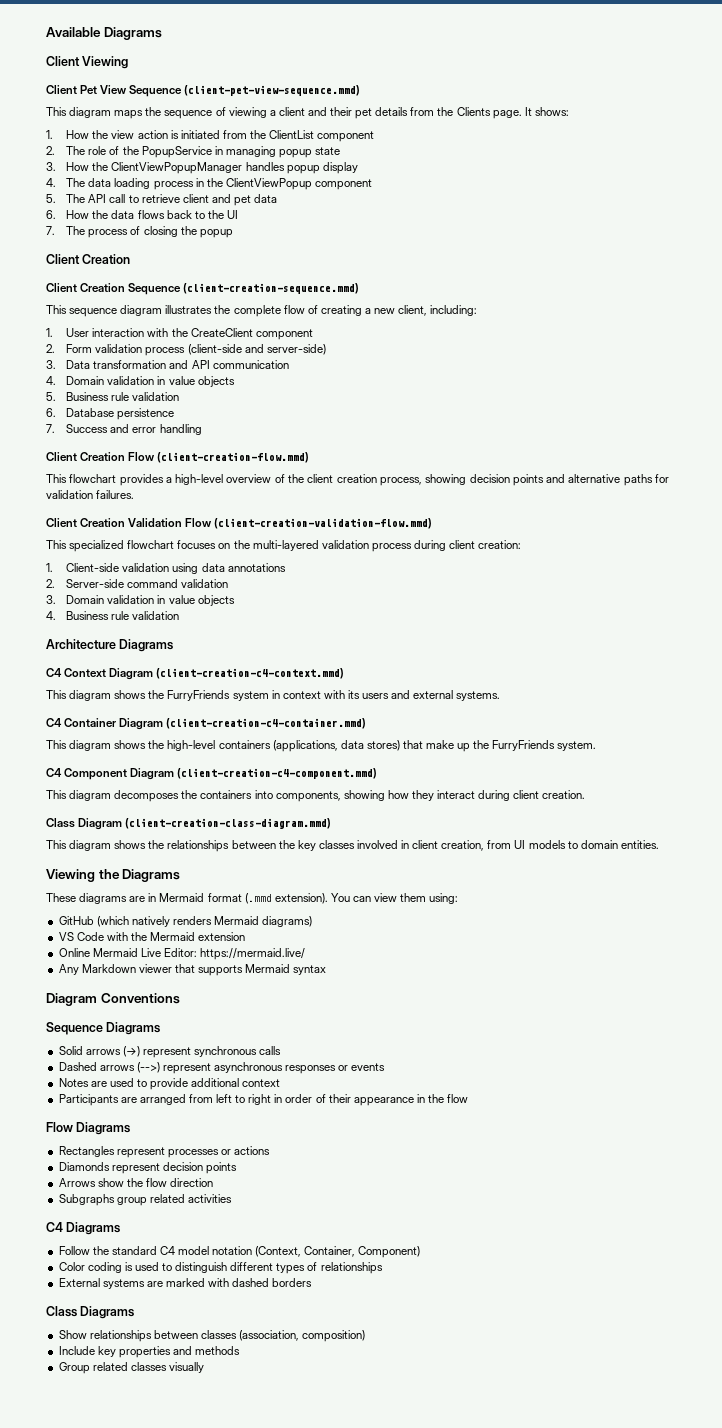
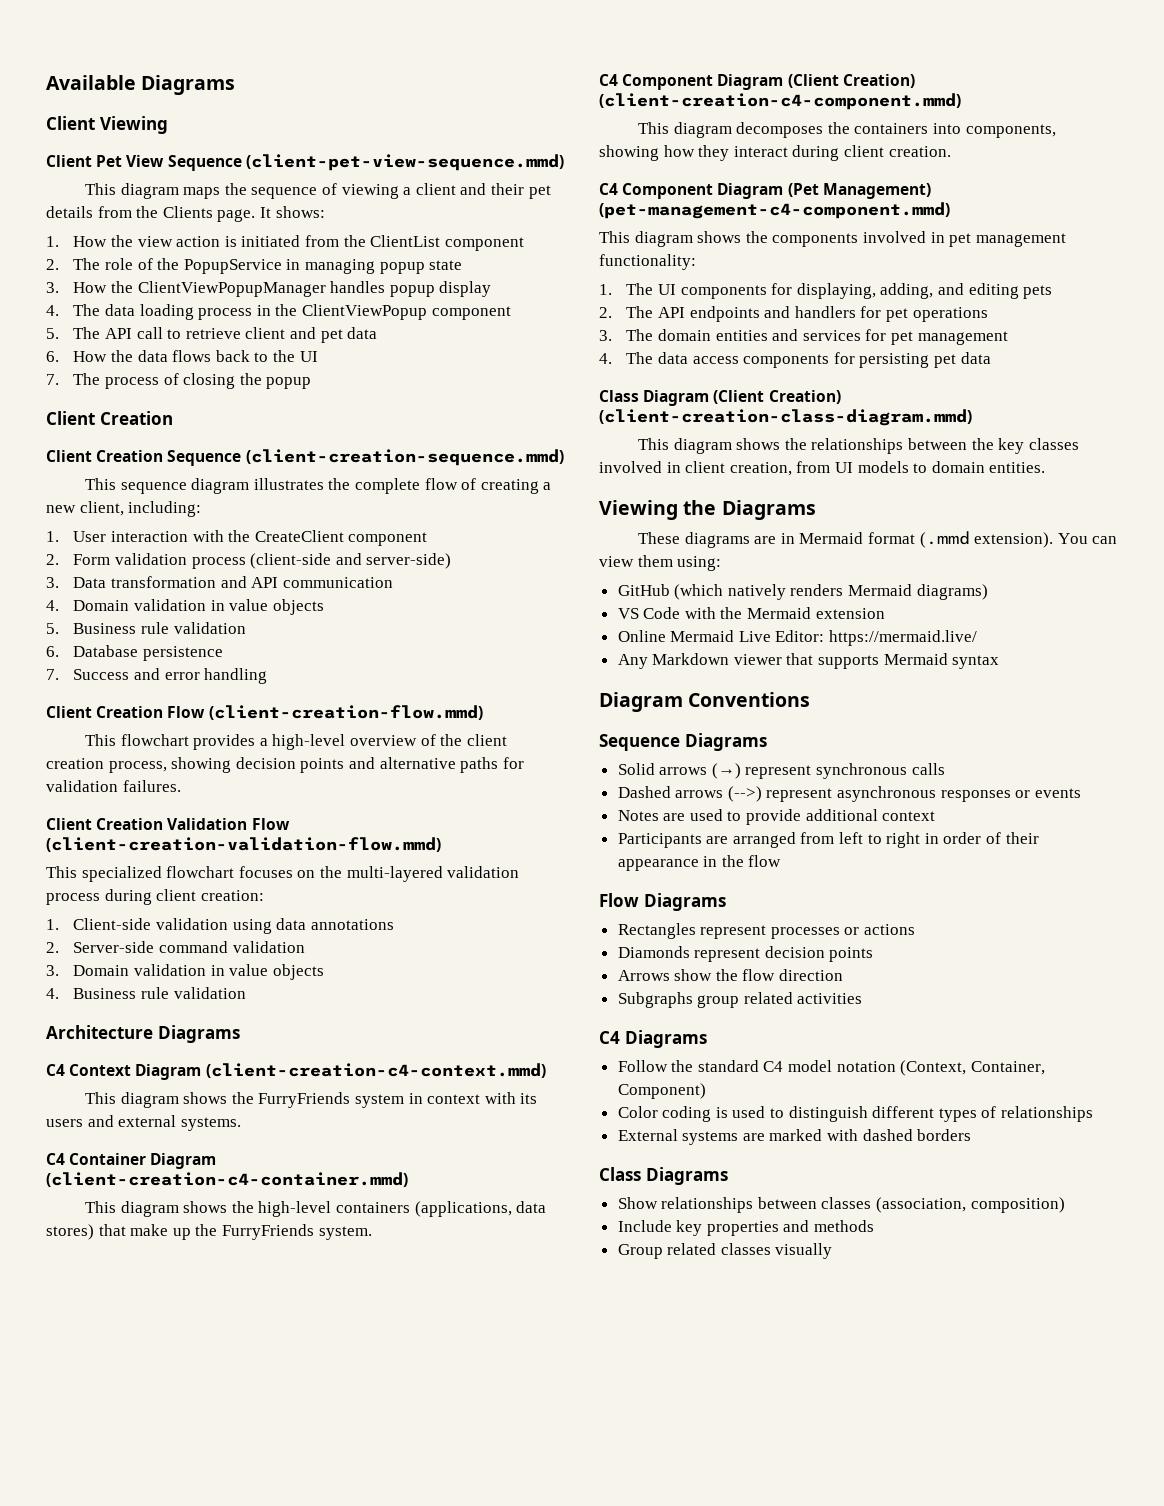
- C4 Component Diagram (client-creation-c4-component.mmd)
+ C4 Component Diagram (Client Creation) (client-creation-c4-component.mmd)
+ C4 Component Diagram (Pet Management) (pet-management-c4-component.mmd)
+ This diagram shows the components involved in pet management functionality:
+ 1. The UI components for displaying, adding, and editing pets
+ 2. The API endpoints and handlers for pet operations
+ 3. The domain entities and services for pet management
+ 4. The data access components for persisting pet data
- Class Diagram (client-creation-class-diagram.mmd)
+ Class Diagram (Client Creation) (client-creation-class-diagram.mmd)

